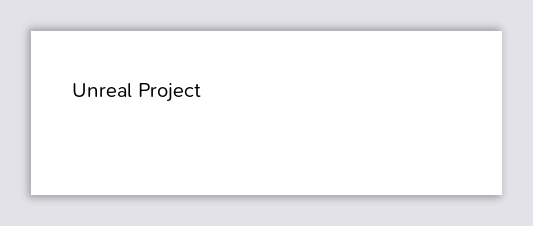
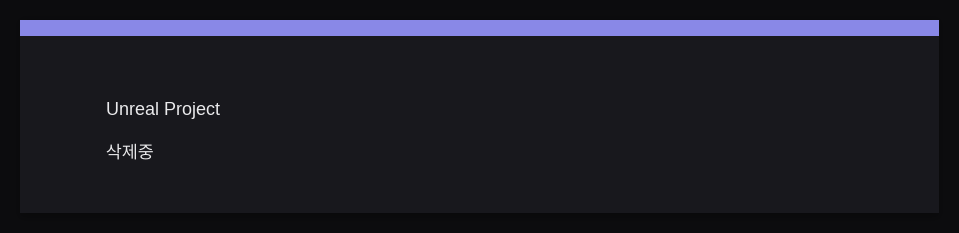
+ 삭제중

